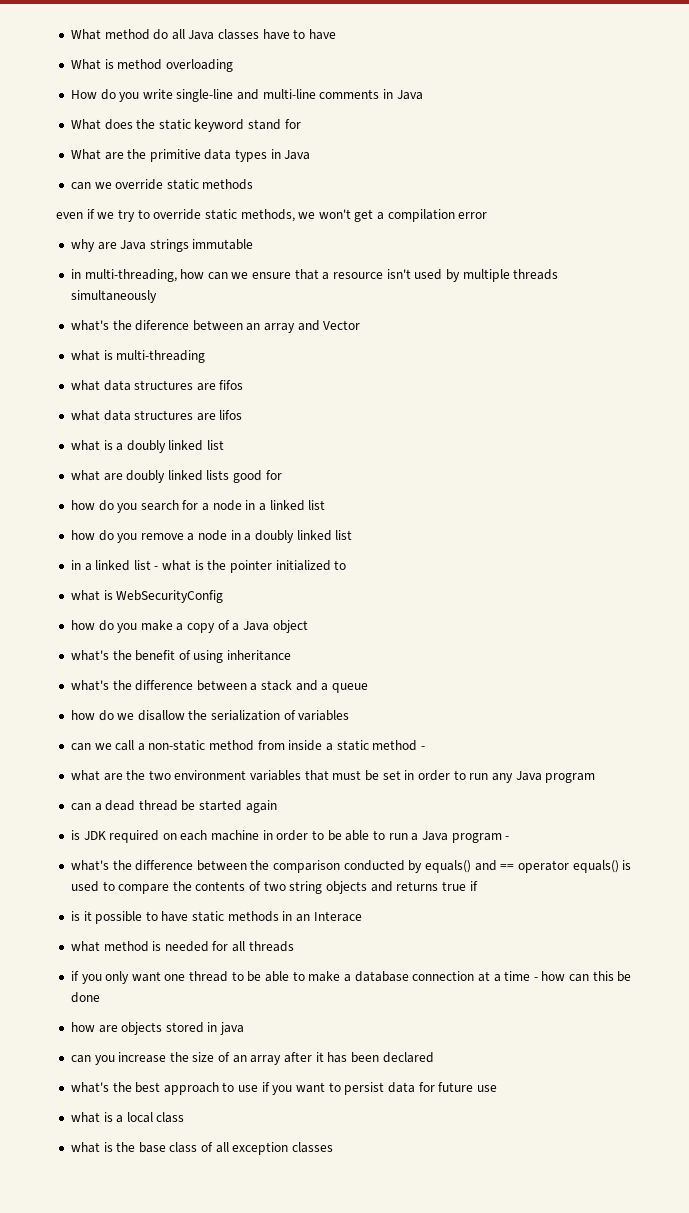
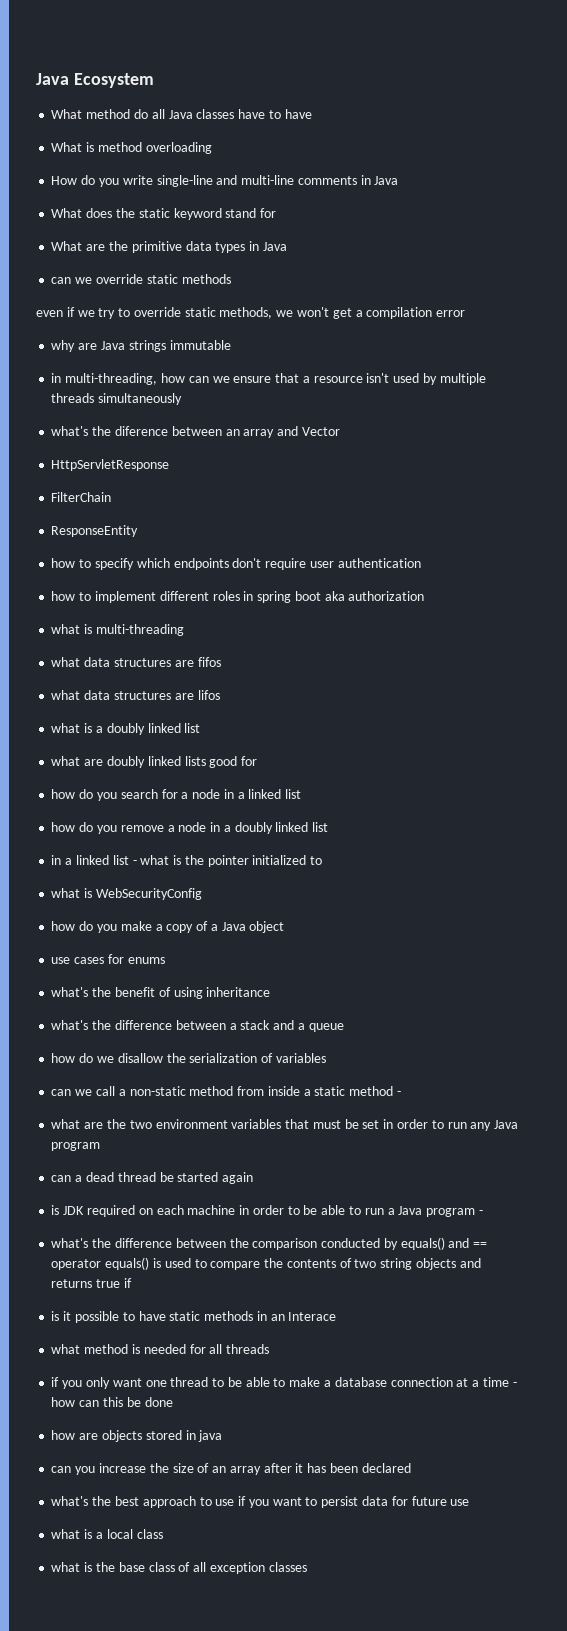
+ Java Ecosystem
+ HttpServletResponse
+ FilterChain
+ ResponseEntity
+ how to specify which endpoints don't require user authentication
+ how to implement different roles in spring boot aka authorization
+ use cases for enums

